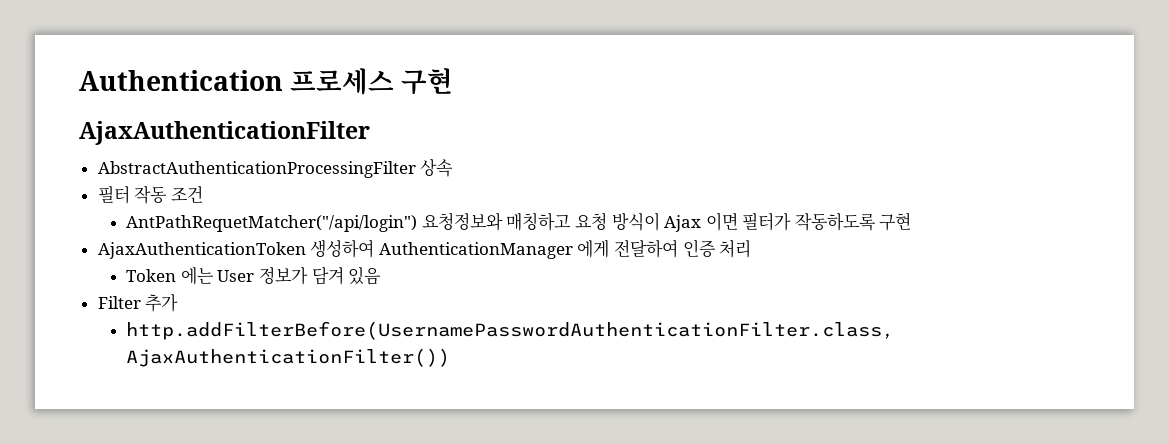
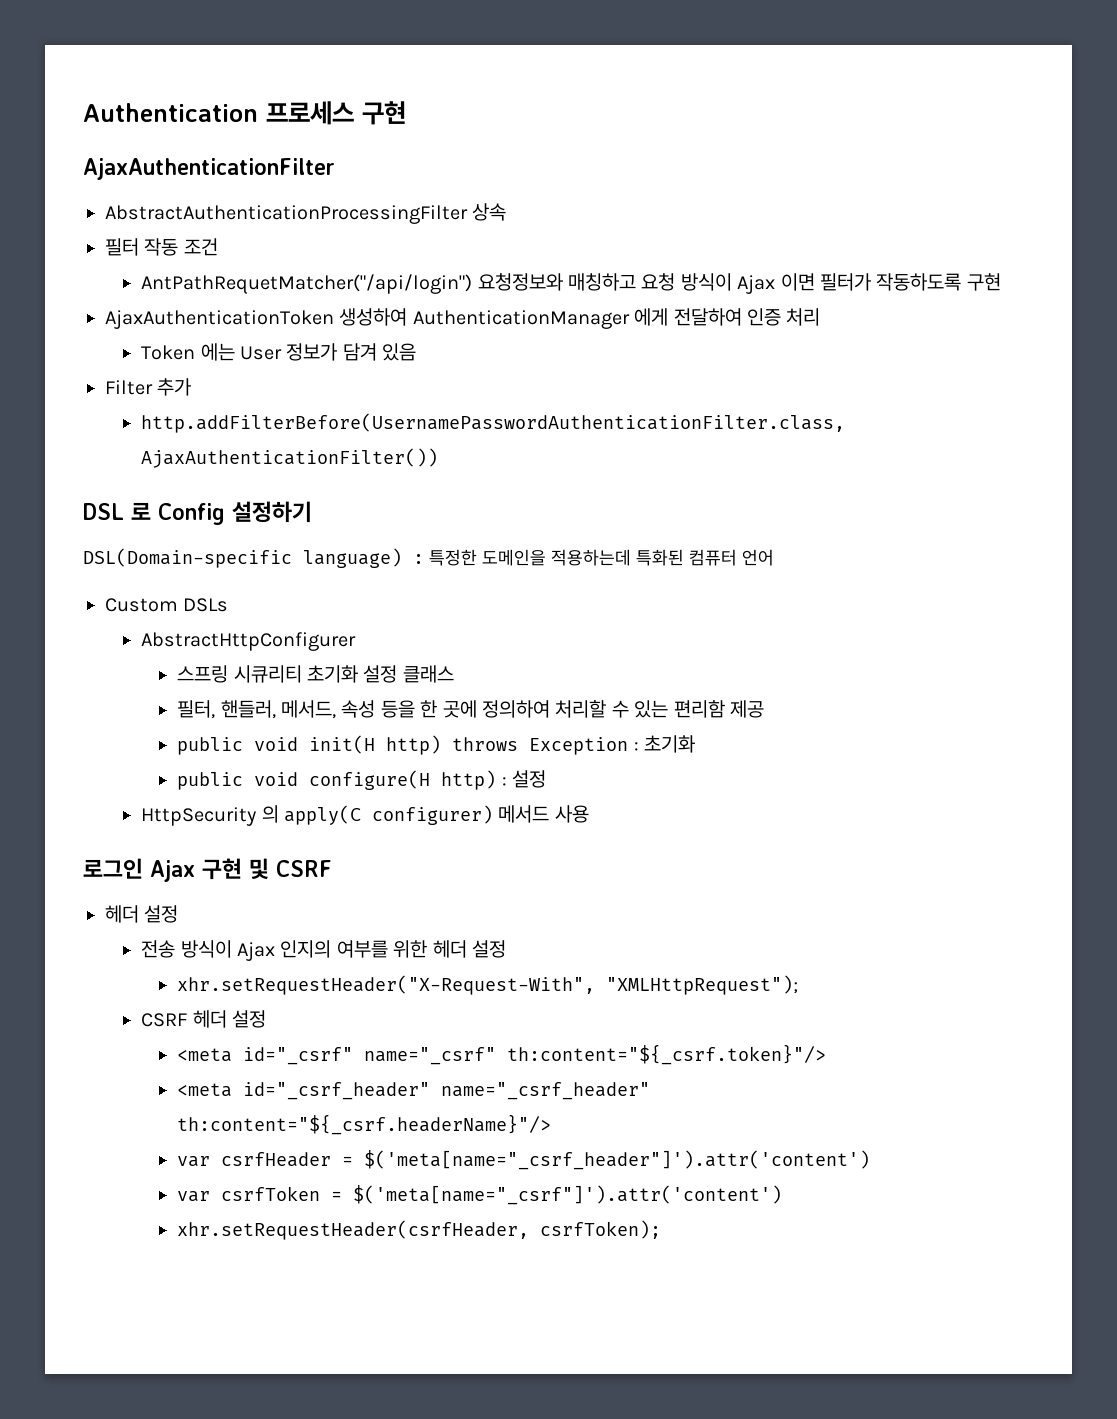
+ DSL 로 Config 설정하기
+ DSL(Domain-specific language) : 특정한 도메인을 적용하는데 특화된 컴퓨터 언어
+ Custom DSLs
+ AbstractHttpConfigurer
+ 스프링 시큐리티 초기화 설정 클래스
+ 필터, 핸들러, 메서드, 속성 등을 한 곳에 정의하여 처리할 수 있는 편리함 제공
+ public void init(H http) throws Exception : 초기화
+ public void configure(H http) : 설정
+ HttpSecurity 의 apply(C configurer) 메서드 사용
+ 로그인 Ajax 구현 및 CSRF
+ 헤더 설정
+ 전송 방식이 Ajax 인지의 여부를 위한 헤더 설정
+ xhr.setRequestHeader("X-Request-With", "XMLHttpRequest");
+ CSRF 헤더 설정
+ <meta id="_csrf" name="_csrf" th:content="${_csrf.token}"/>
+ <meta id="_csrf_header" name="_csrf_header" th:content="${_csrf.headerName}"/>
+ var csrfHeader = $('meta[name="_csrf_header"]').attr('content')
+ var csrfToken = $('meta[name="_csrf"]').attr('content')
+ xhr.setRequestHeader(csrfHeader, csrfToken);

